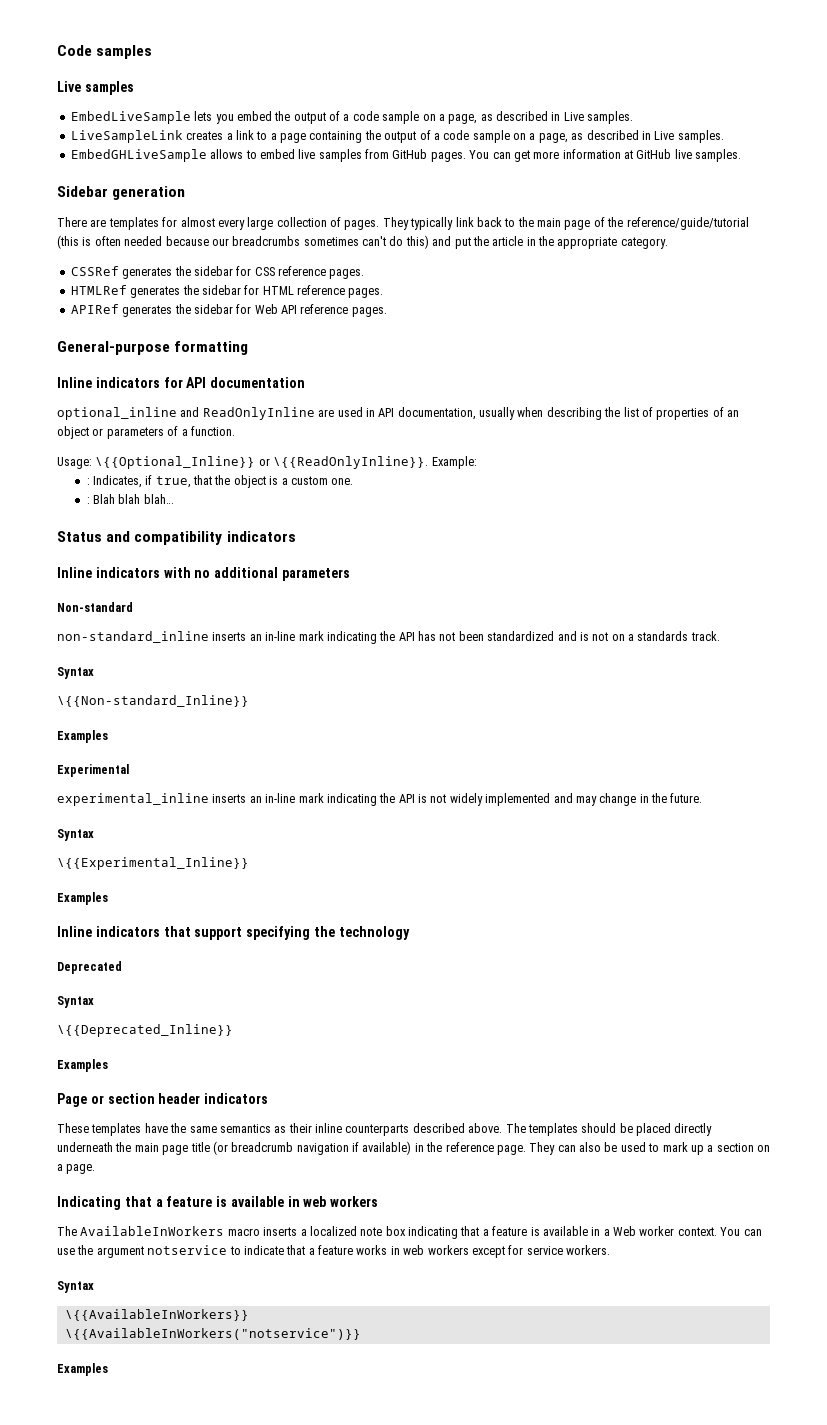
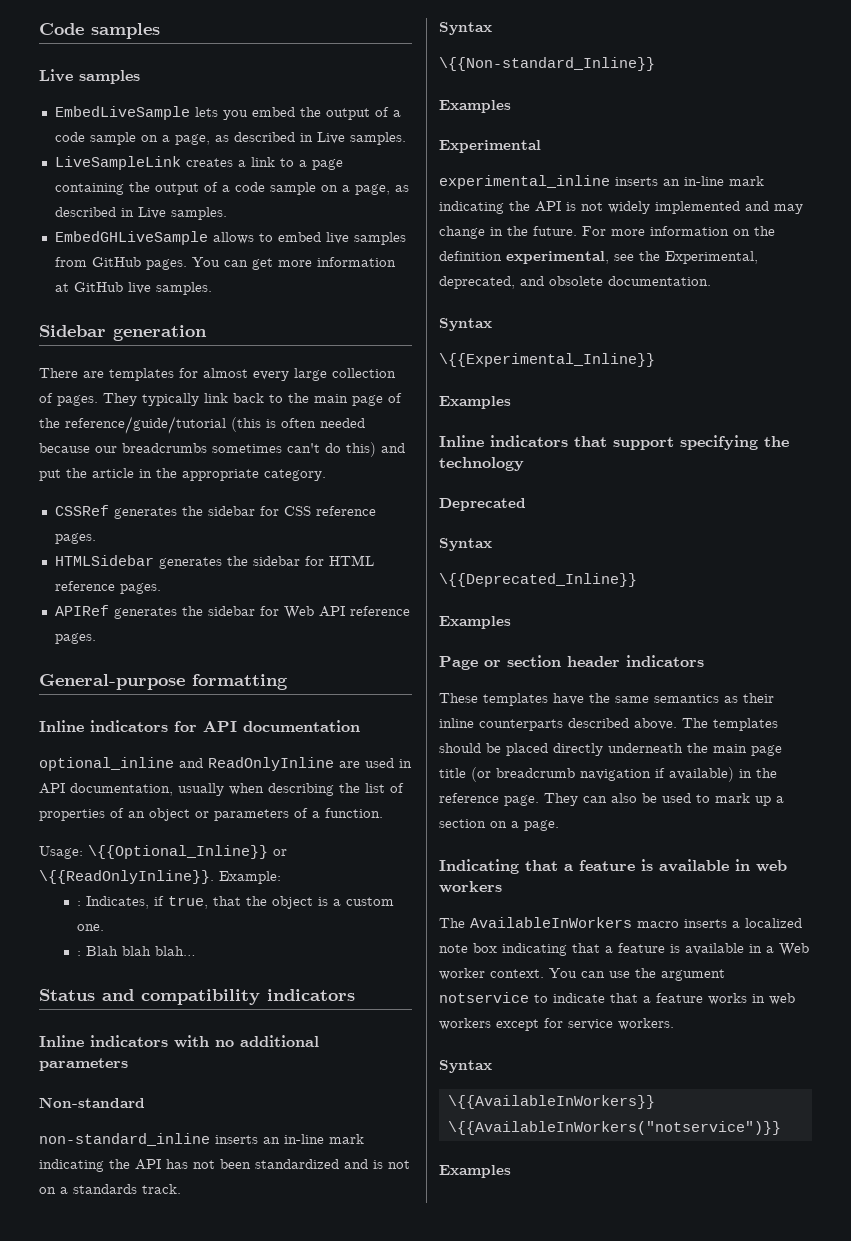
- HTMLRef generates the sidebar for HTML reference pages.
+ HTMLSidebar generates the sidebar for HTML reference pages.
+ For more information on the definition experimental, see the Experimental, deprecated, and obsolete documentation.

